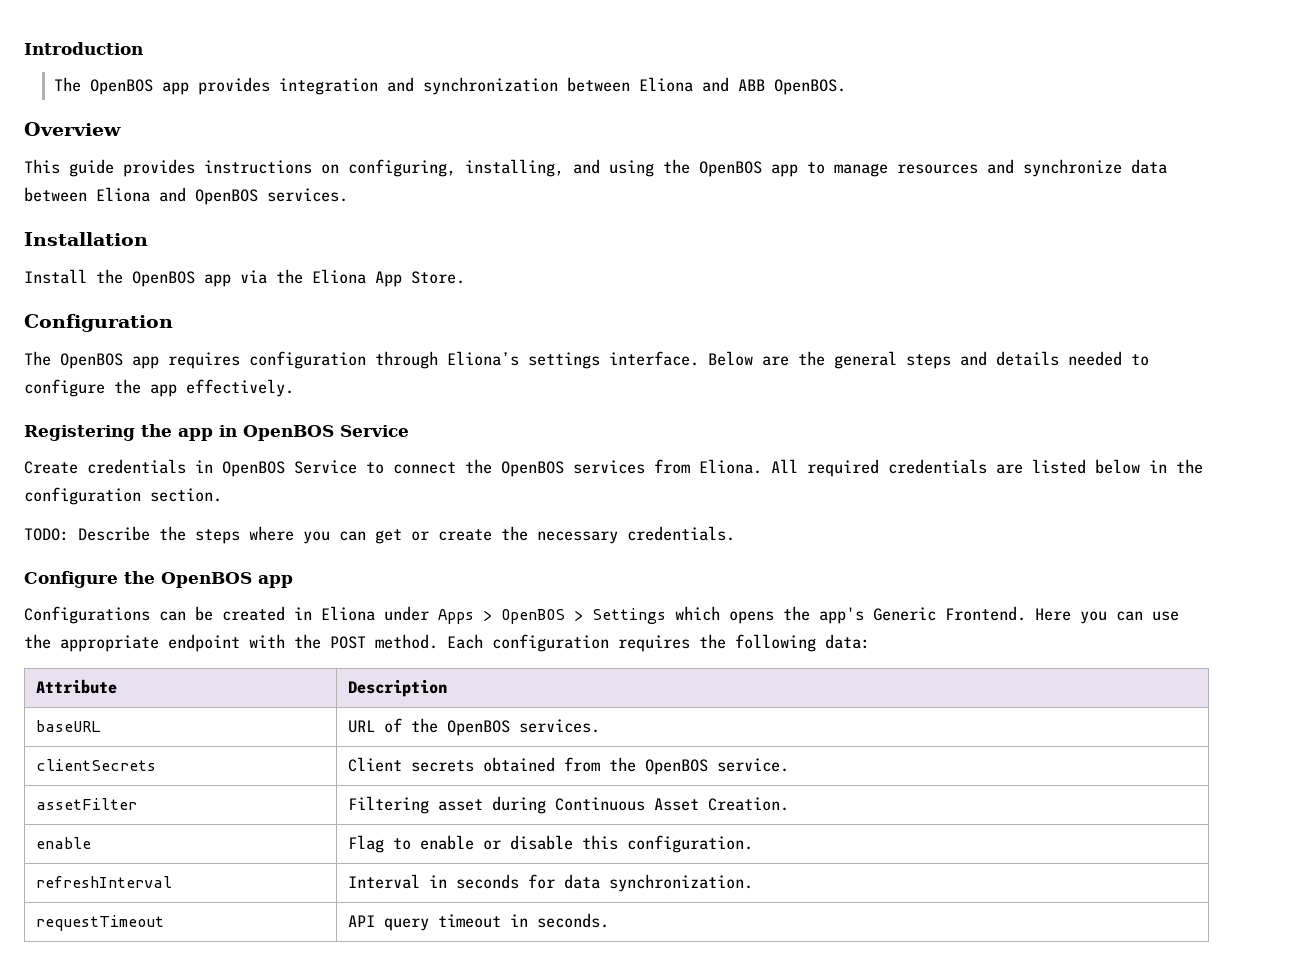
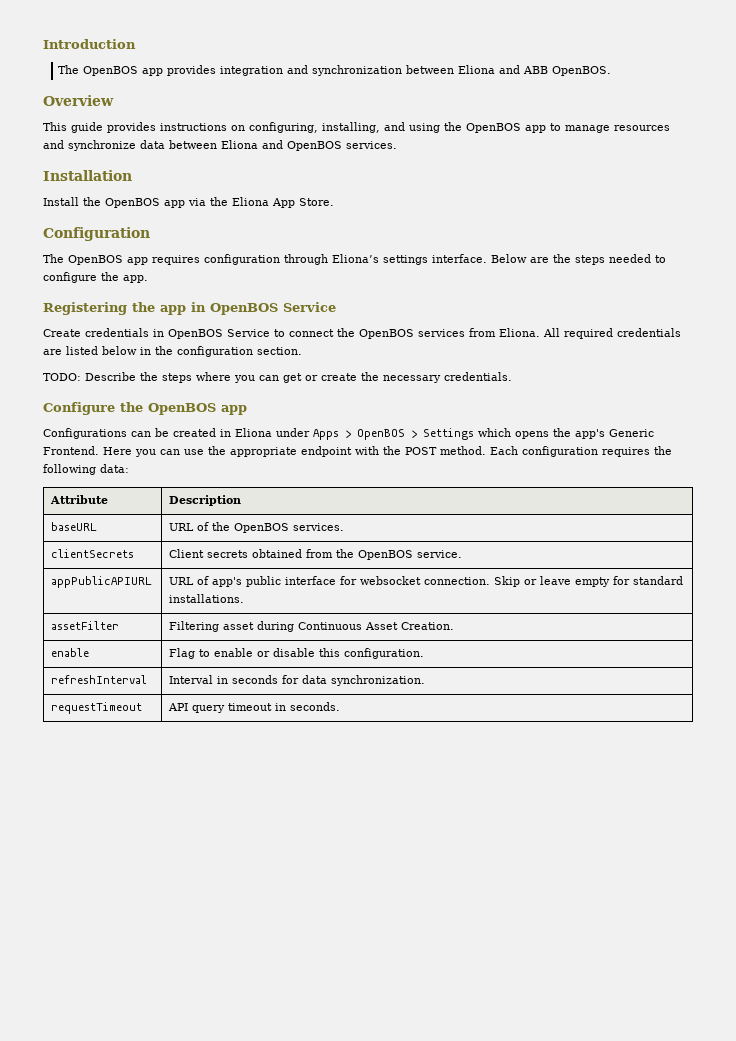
- Below are the general steps and details needed to configure the app effectively.
+ Below are the steps needed to configure the app.
+ appPublicAPIURL | URL of app's public interface for websocket connection. Skip or leave empty for standard installations.

